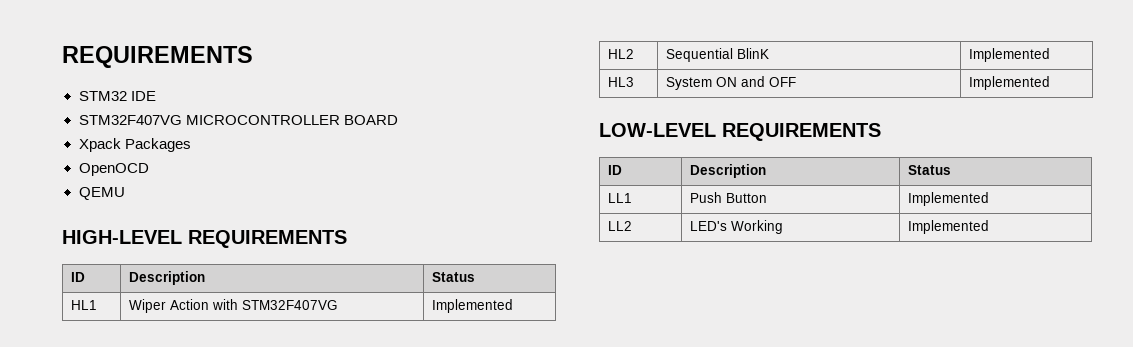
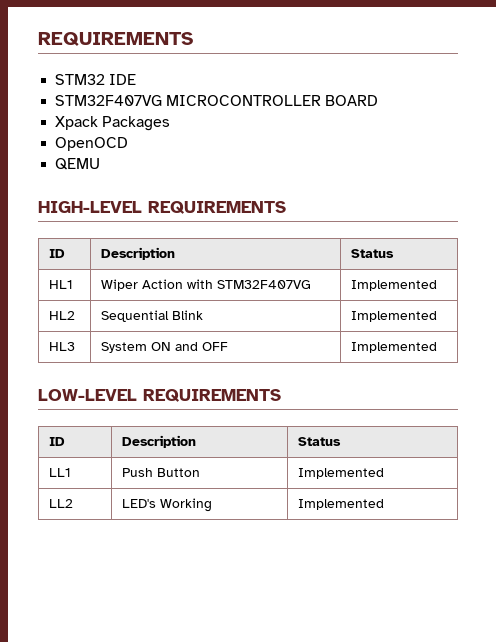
- HL2 | Sequential BlinK | Implemented
+ HL2 | Sequential Blink | Implemented

